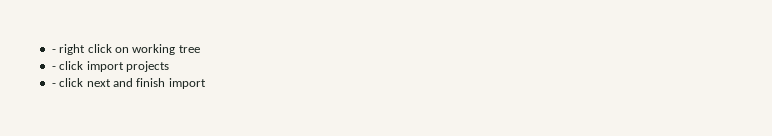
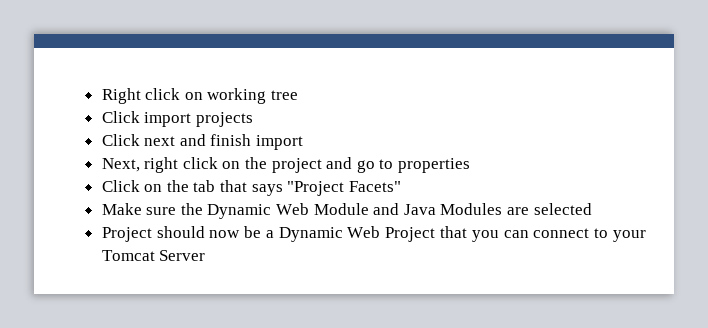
- - right click on working tree
+ Right click on working tree
- - click import projects
+ Click import projects
- - click next and finish import
+ Click next and finish import
+ Next, right click on the project and go to properties
+ Click on the tab that says "Project Facets"
+ Make sure the Dynamic Web Module and Java Modules are selected
+ Project should now be a Dynamic Web Project that you can connect to your Tomcat Server

